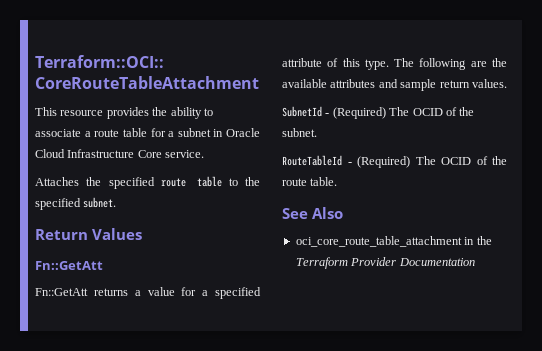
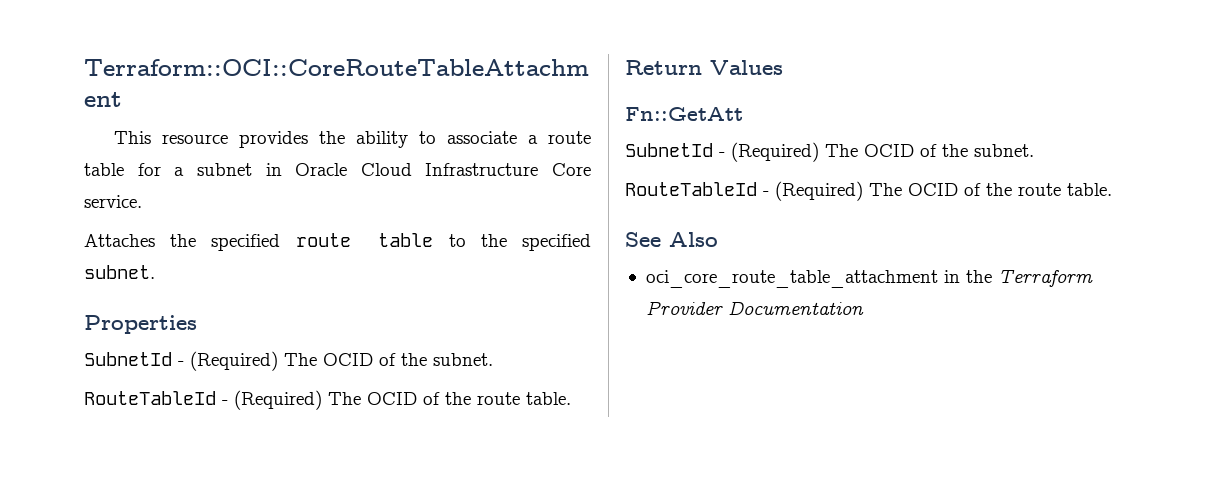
+ Properties
+ SubnetId - (Required) The OCID of the subnet.
+ RouteTableId - (Required) The OCID of the route table.
  Return Values
  Fn::GetAtt
- Fn::GetAtt returns a value for a specified attribute of this type. The following are the available attributes and sample return values.

